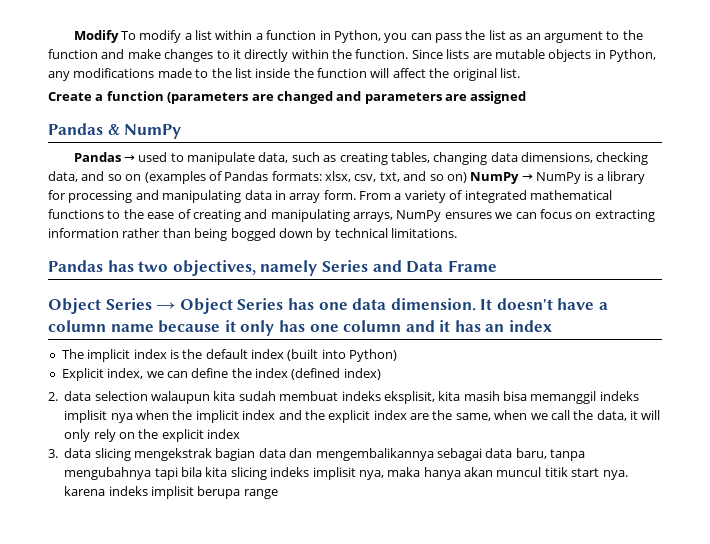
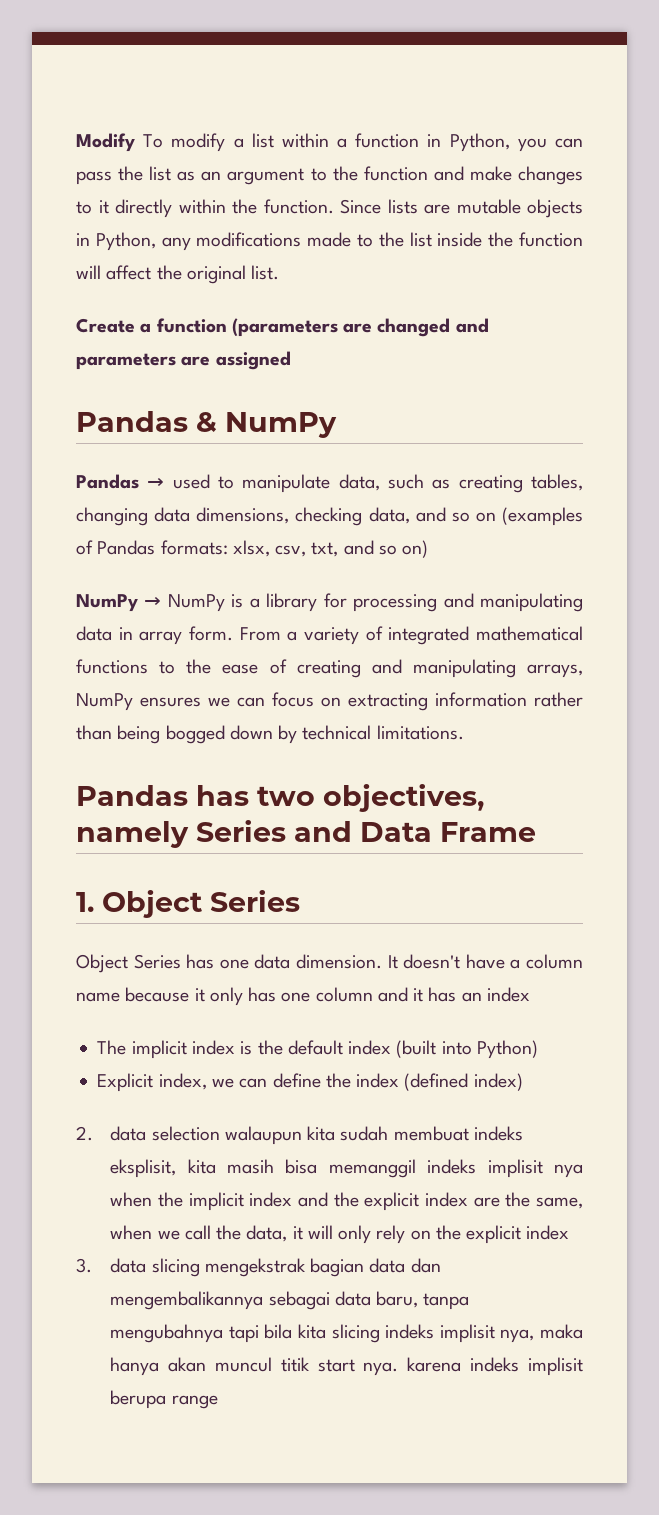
- Pandas → used to manipulate data, such as creating tables, changing data dimensions, checking data, and so on (examples of Pandas formats: xlsx, csv, txt, and so on) NumPy → NumPy is a library for processing and manipulating data in array form.
+ Pandas → used to manipulate data, such as creating tables, changing data dimensions, checking data, and so on (examples of Pandas formats: xlsx, csv, txt, and so on)
+ NumPy → NumPy is a library for processing and manipulating data in array form.
- Object Series → Object Series has one data dimension.
+ 1. Object Series
+ Object Series has one data dimension.

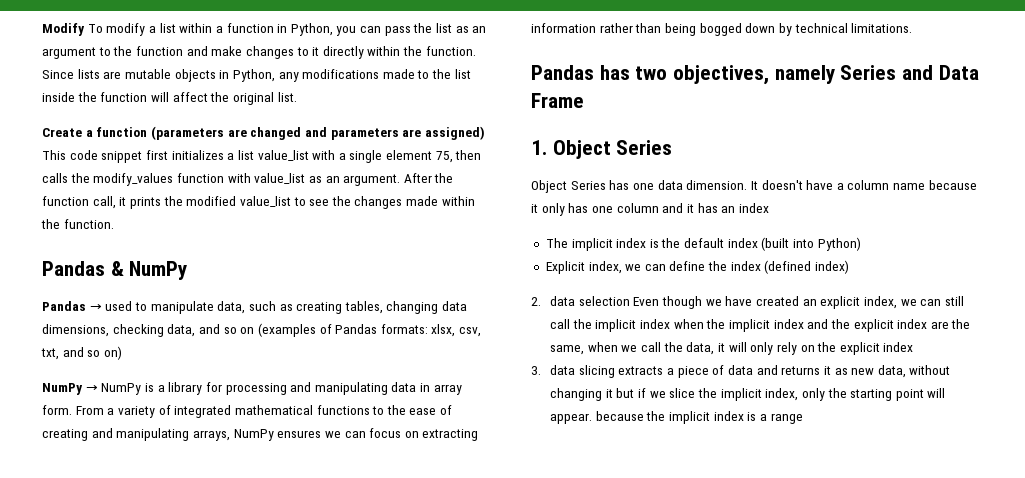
- Create a function (parameters are changed and parameters are assigned
+ Create a function (parameters are changed and parameters are assigned) This code snippet first initializes a list value_list with a single element 75, then calls the modify_values function with value_list as an argument. After the function call, it prints the modified value_list to see the changes made within the function.
- 2. data selection walaupun kita sudah membuat indeks eksplisit, kita masih bisa memanggil indeks implisit nya when the implicit index and the explicit index are the same, when we call the data, it will only rely on the explicit index
+ 2. data selection Even though we have created an explicit index, we can still call the implicit index when the implicit index and the explicit index are the same, when we call the data, it will only rely on the explicit index
- 3. data slicing mengekstrak bagian data dan mengembalikannya sebagai data baru, tanpa mengubahnya tapi bila kita slicing indeks implisit nya, maka hanya akan muncul titik start nya. karena indeks implisit berupa range
+ 3. data slicing extracts a piece of data and returns it as new data, without changing it but if we slice the implicit index, only the starting point will appear. because the implicit index is a range

